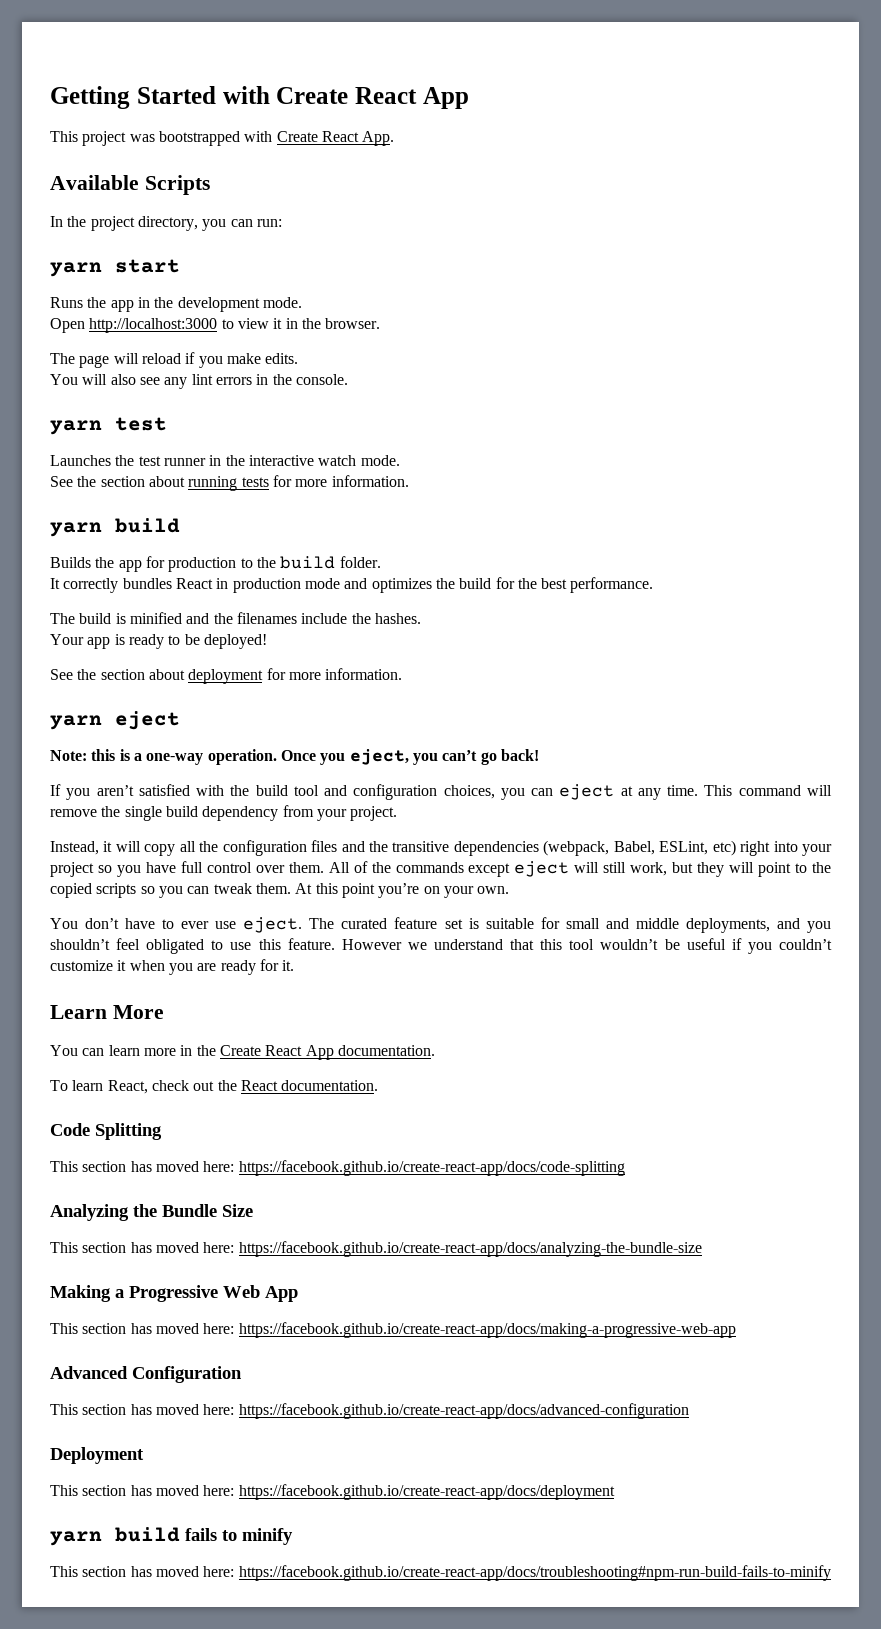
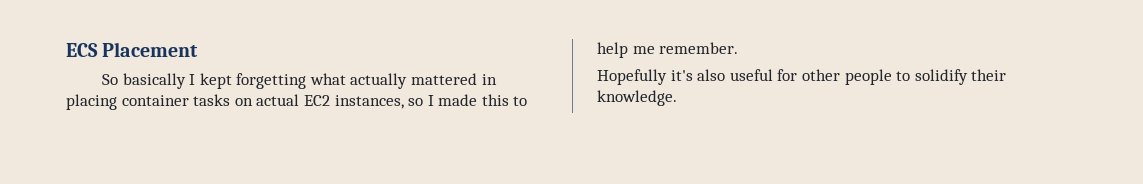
- Getting Started with Create React App
- This project was bootstrapped with Create React App.
- Available Scripts
- In the project directory, you can run:
- yarn start
- Runs the app in the development mode.
- Open http://localhost:3000 to view it in the browser.
- The page will reload if you make edits.
- You will also see any lint errors in the console.
- yarn test
- Launches the test runner in the interactive watch mode.
- See the section about running tests for more information.
- yarn build
- Builds the app for production to the build folder.
- It correctly bundles React in production mode and optimizes the build for the best performance.
- The build is minified and the filenames include the hashes.
- Your app is ready to be deployed!
- See the section about deployment for more information.
- yarn eject
- Note: this is a one-way operation. Once you eject, you can’t go back!
- If you aren’t satisfied with the build tool and configuration choices, you can eject at any time. This command will remove the single build dependency from your project.
- Instead, it will copy all the configuration files and the transitive dependencies (webpack, Babel, ESLint, etc) right into your project so you have full control over them. All of the commands except eject will still work, but they will point to the copied scripts so you can tweak them. At this point you’re on your own.
- You don’t have to ever use eject. The curated feature set is suitable for small and middle deployments, and you shouldn’t feel obligated to use this feature. However we understand that this tool wouldn’t be useful if you couldn’t customize it when you are ready for it.
- Learn More
- You can learn more in the Create React App documentation.
- To learn React, check out the React documentation.
- Code Splitting
- This section has moved here: https://facebook.github.io/create-react-app/docs/code-splitting
- Analyzing the Bundle Size
- This section has moved here: https://facebook.github.io/create-react-app/docs/analyzing-the-bundle-size
- Making a Progressive Web App
- This section has moved here: https://facebook.github.io/create-react-app/docs/making-a-progressive-web-app
- Advanced Configuration
- This section has moved here: https://facebook.github.io/create-react-app/docs/advanced-configuration
- Deployment
- This section has moved here: https://facebook.github.io/create-react-app/docs/deployment
- yarn build fails to minify
- This section has moved here: https://facebook.github.io/create-react-app/docs/troubleshooting#npm-run-build-fails-to-minify
+ ECS Placement
+ So basically I kept forgetting what actually mattered in placing container tasks on actual EC2 instances, so I made this to help me remember.
+ Hopefully it's also useful for other people to solidify their knowledge.

